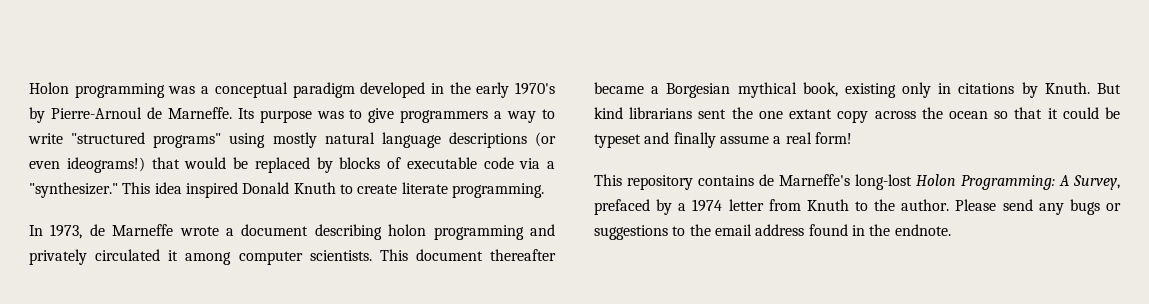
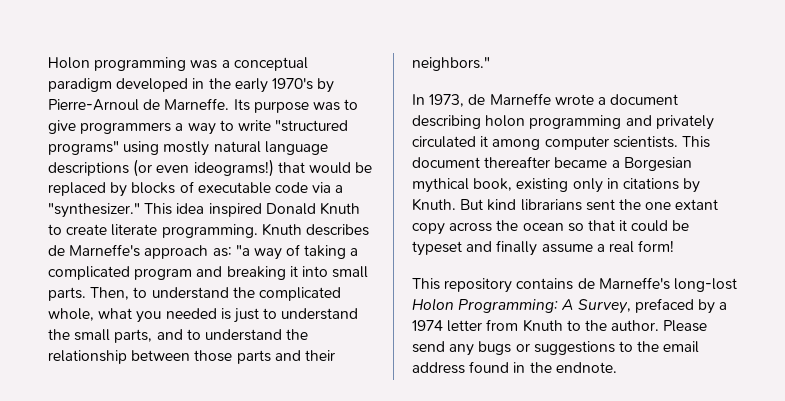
+ Knuth describes de Marneffe's approach as: "a way of taking a complicated program and breaking it into small parts. Then, to understand the complicated whole, what you needed is just to understand the small parts, and to understand the relationship between those parts and their neighbors."

